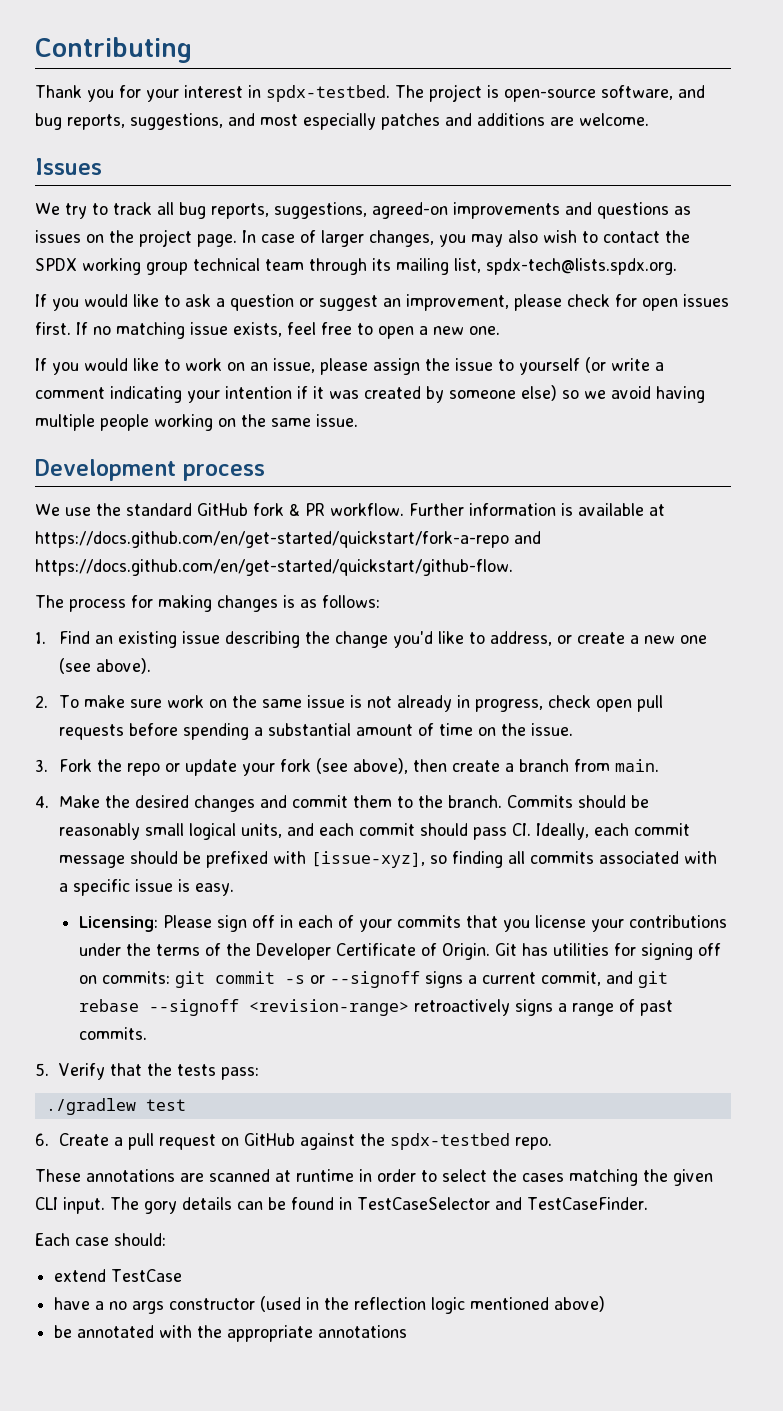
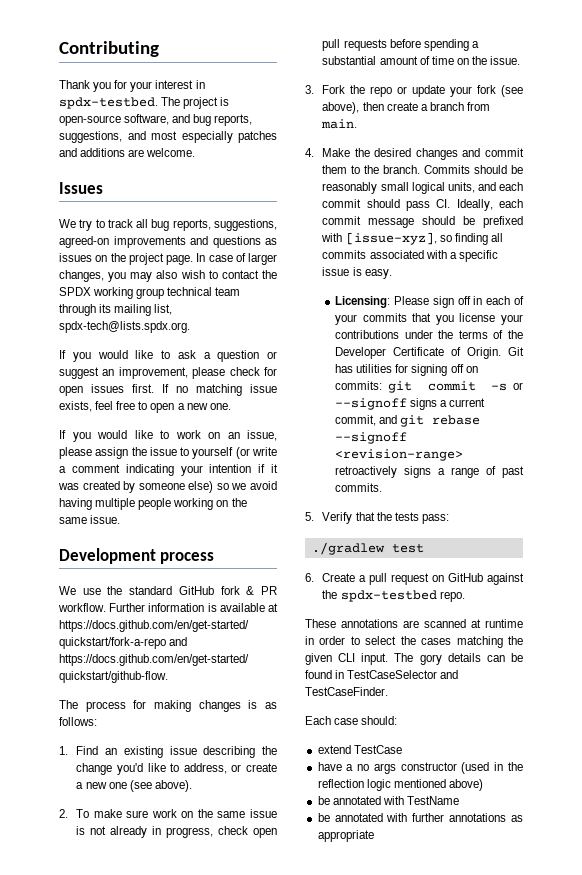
- be annotated with the appropriate annotations
+ be annotated with TestName
+ be annotated with further annotations as appropriate

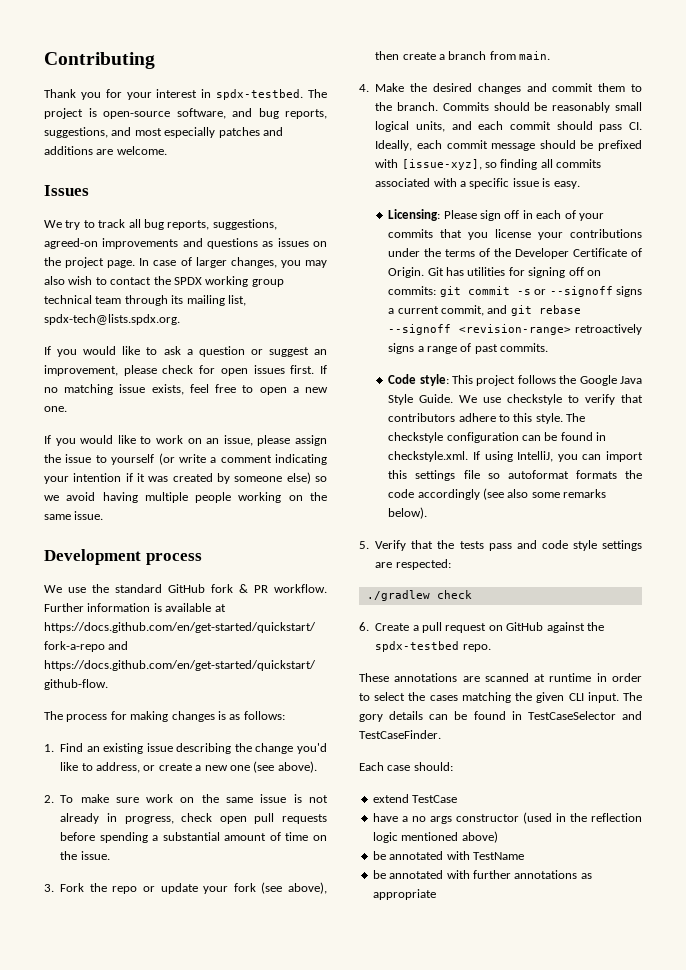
+ Code style: This project follows the Google Java Style Guide. We use checkstyle to verify that contributors adhere to this style. The checkstyle configuration can be found in checkstyle.xml. If using IntelliJ, you can import this settings file so autoformat formats the code accordingly (see also some remarks below).
- 5. Verify that the tests pass:
+ 5. Verify that the tests pass and code style settings are respected:
- ./gradlew test
+ ./gradlew check

